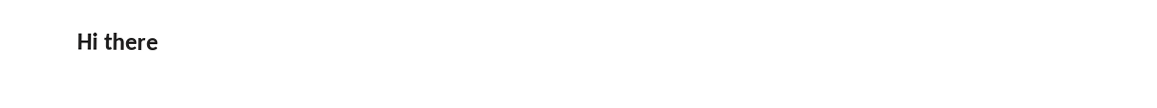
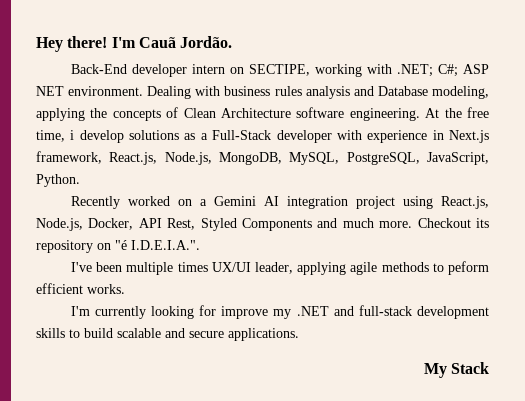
- Hi there
+ Hey there! I'm Cauã Jordão.
+ Back-End developer intern on SECTIPE, working with .NET; C#; ASP NET environment. Dealing with business rules analysis and Database modeling, applying the concepts of Clean Architecture software engineering. At the free time, i develop solutions as a Full-Stack developer with experience in Next.js framework, React.js, Node.js, MongoDB, MySQL, PostgreSQL, JavaScript, Python.
+ Recently worked on a Gemini AI integration project using React.js, Node.js, Docker, API Rest, Styled Components and much more. Checkout its repository on "é I.D.E.I.A.".
+ I've been multiple times UX/UI leader, applying agile methods to peform efficient works.
+ I'm currently looking for improve my .NET and full-stack development skills to build scalable and secure applications.
+ My Stack

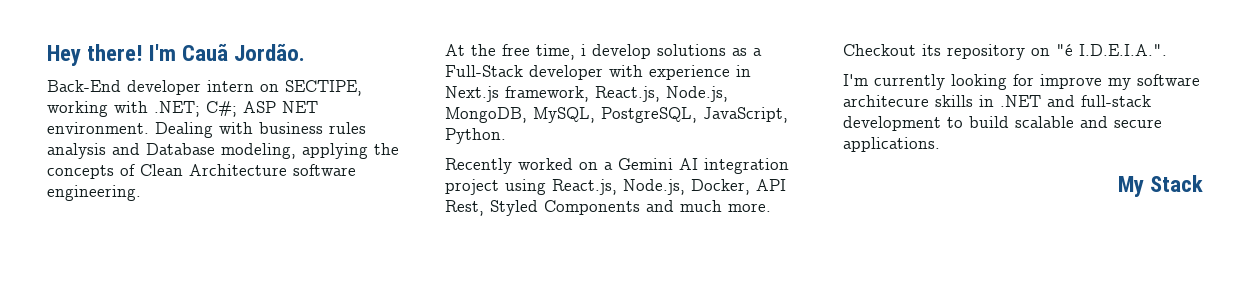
- Dealing with business rules analysis and Database modeling, applying the concepts of Clean Architecture software engineering. At the free time, i develop solutions as a Full-Stack developer with experience in Next.js framework, React.js, Node.js, MongoDB, MySQL, PostgreSQL, JavaScript, Python.
+ Dealing with business rules analysis and Database modeling, applying the concepts of Clean Architecture software engineering.
+ At the free time, i develop solutions as a Full-Stack developer with experience in Next.js framework, React.js, Node.js, MongoDB, MySQL, PostgreSQL, JavaScript, Python.
- I've been multiple times UX/UI leader, applying agile methods to peform efficient works.
- I'm currently looking for improve my .NET and full-stack development skills to build scalable and secure applications.
+ I'm currently looking for improve my software architecure skills in .NET and full-stack development to build scalable and secure applications.

